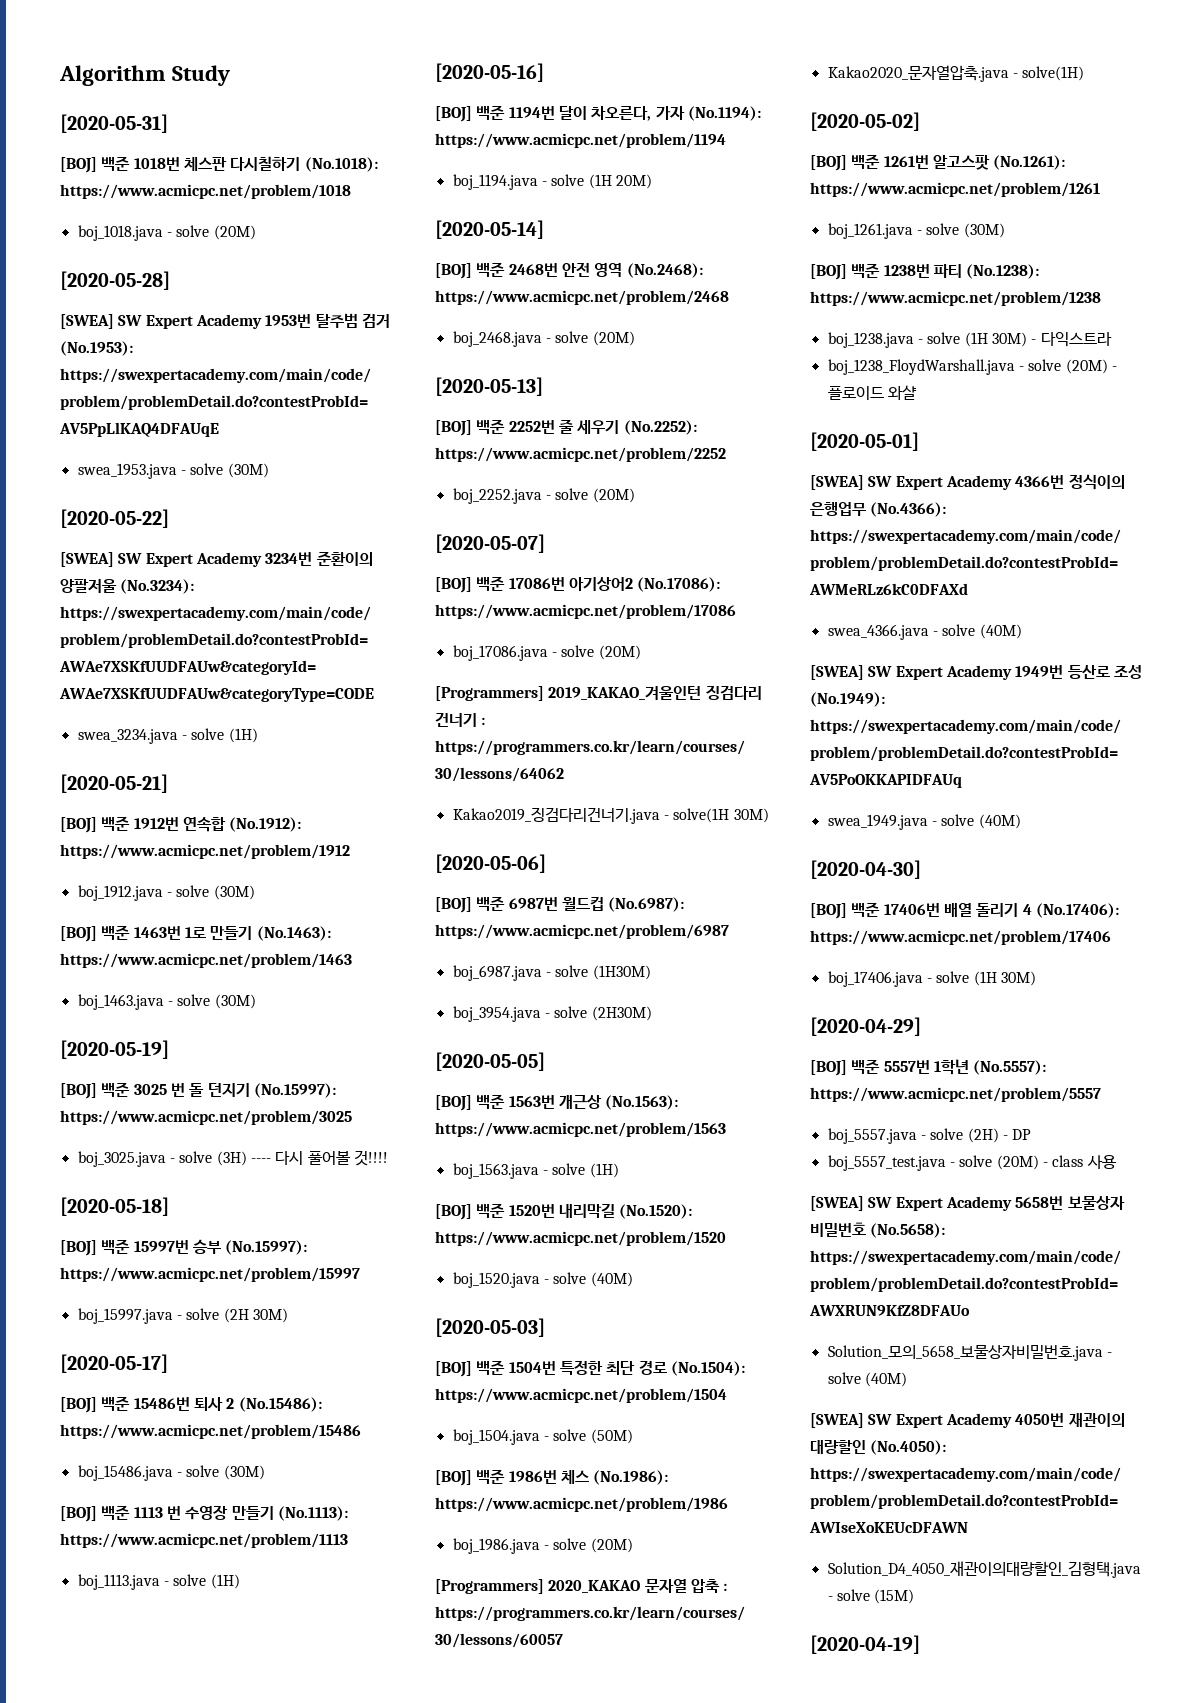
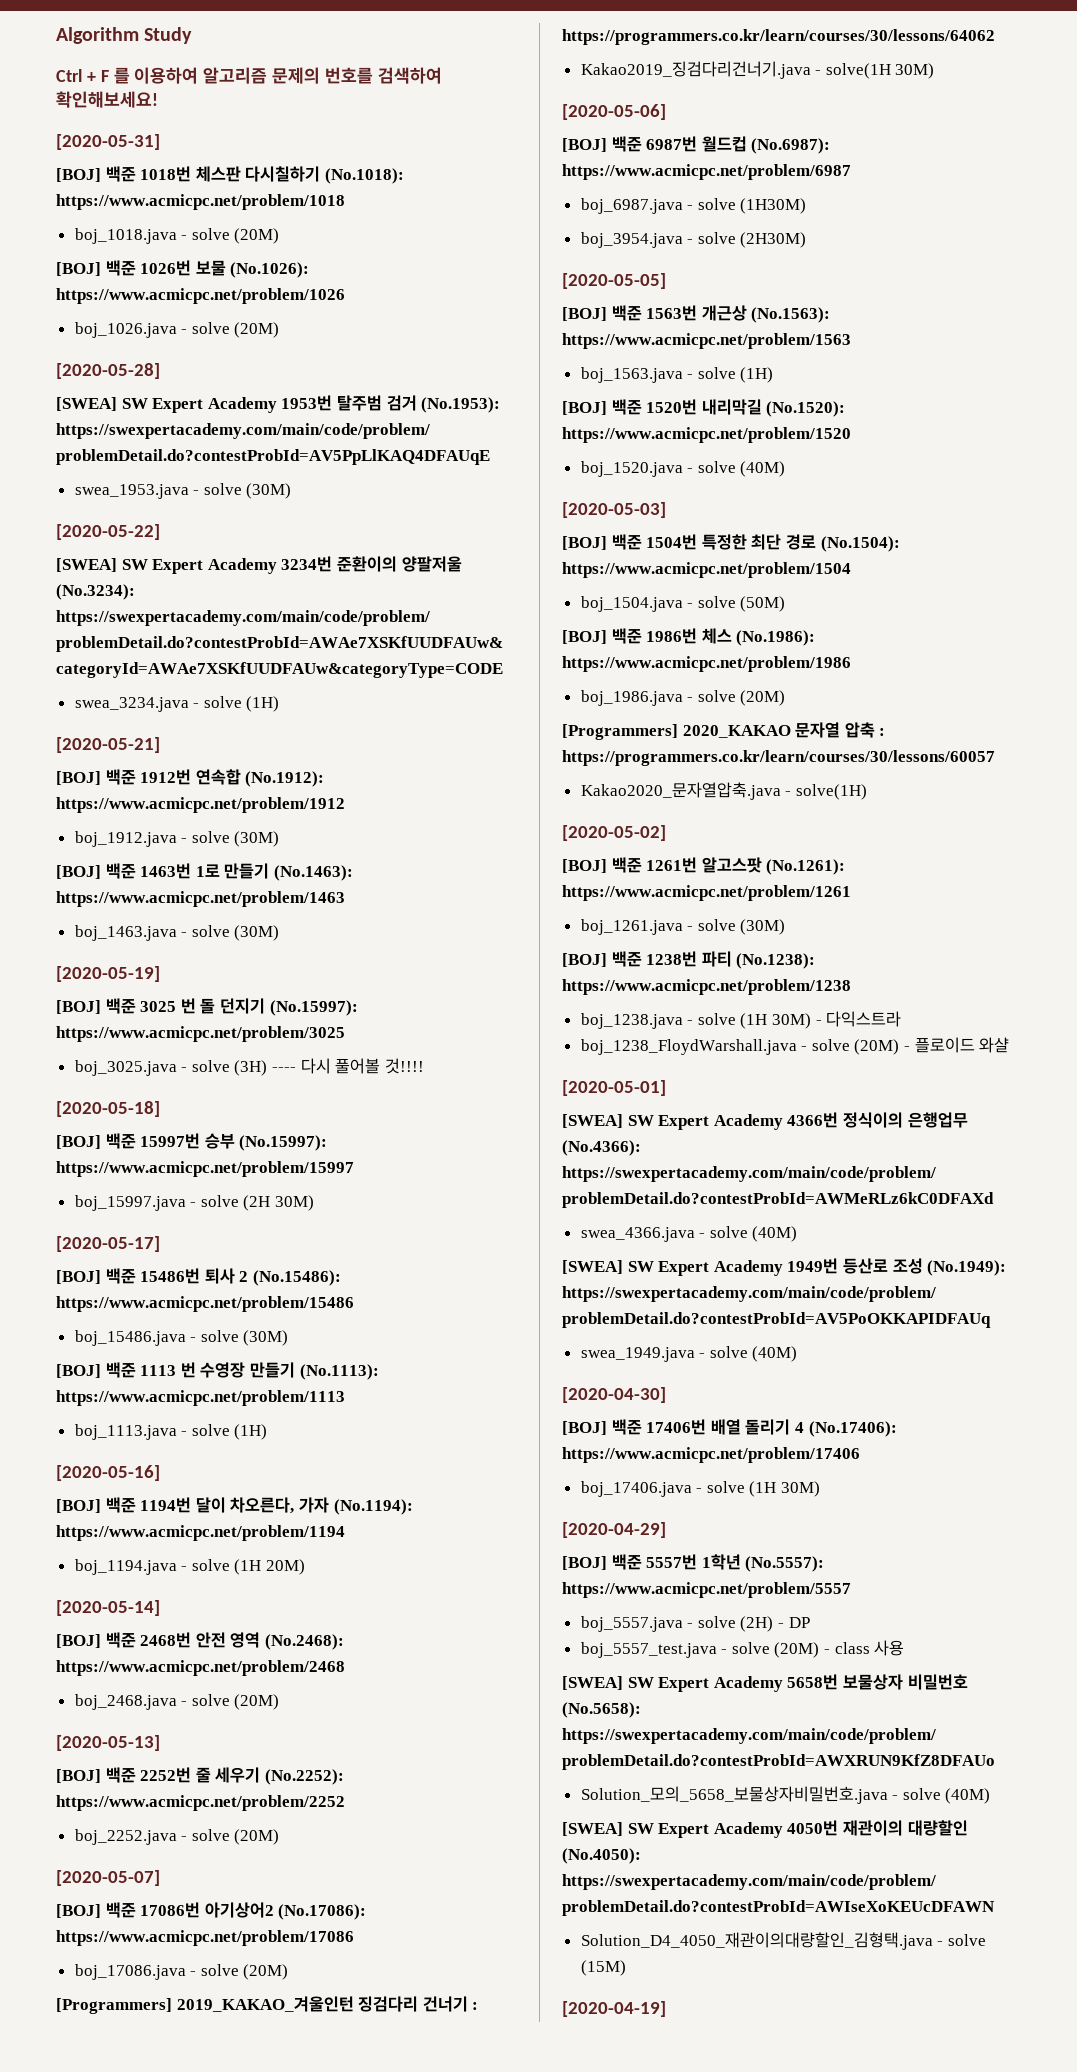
+ Ctrl + F 를 이용하여 알고리즘 문제의 번호를 검색하여 확인해보세요!
+ [BOJ] 백준 1026번 보물 (No.1026): https://www.acmicpc.net/problem/1026
+ boj_1026.java - solve (20M)

